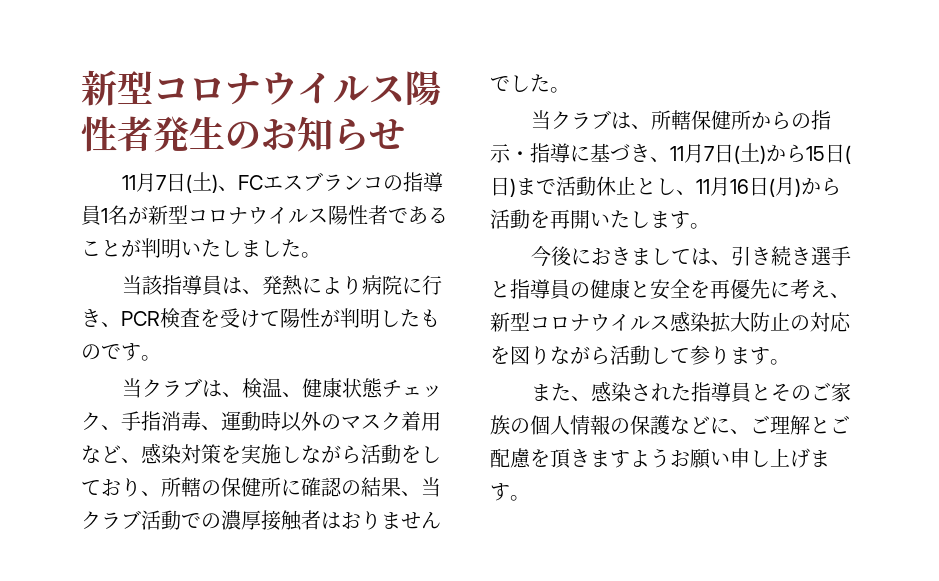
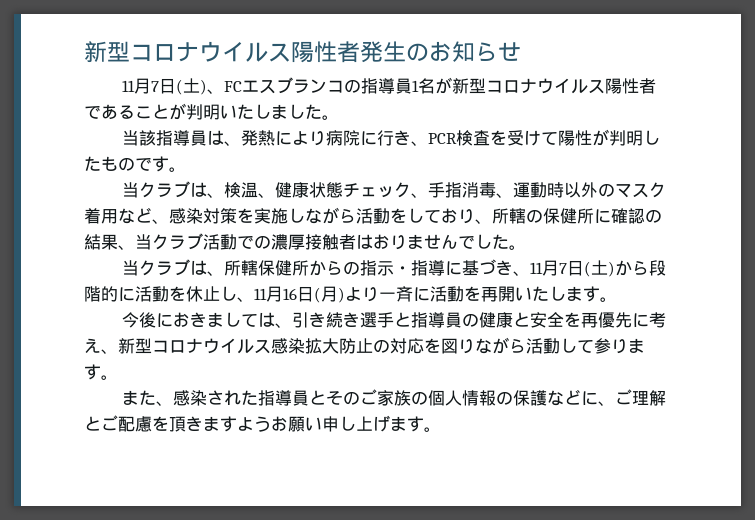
- 当クラブは、所轄保健所からの指示・指導に基づき、11月7日(土)から15日(日)まで活動休止とし、11月16日(月)から活動を再開いたします。
+ 当クラブは、所轄保健所からの指示・指導に基づき、11月7日(土)から段階的に活動を休止し、11月16日(月)より一斉に活動を再開いたします。

